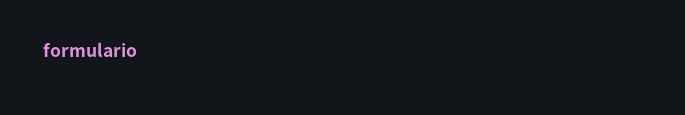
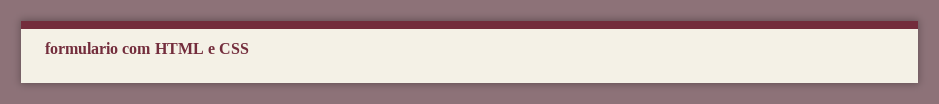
- formulario
+ formulario com HTML e CSS

